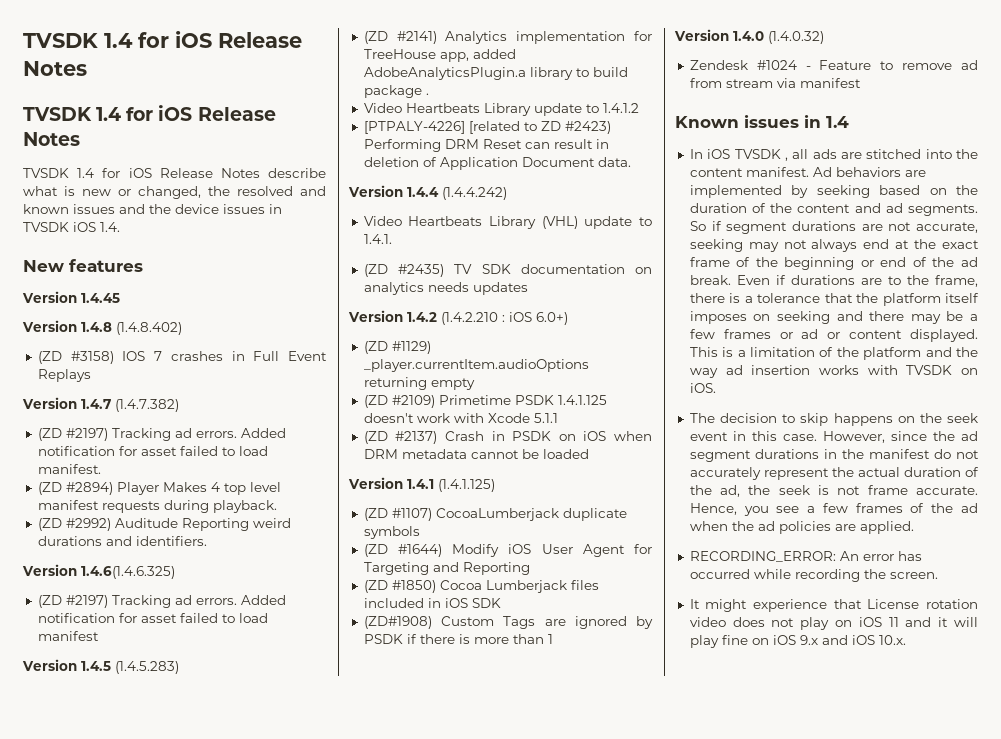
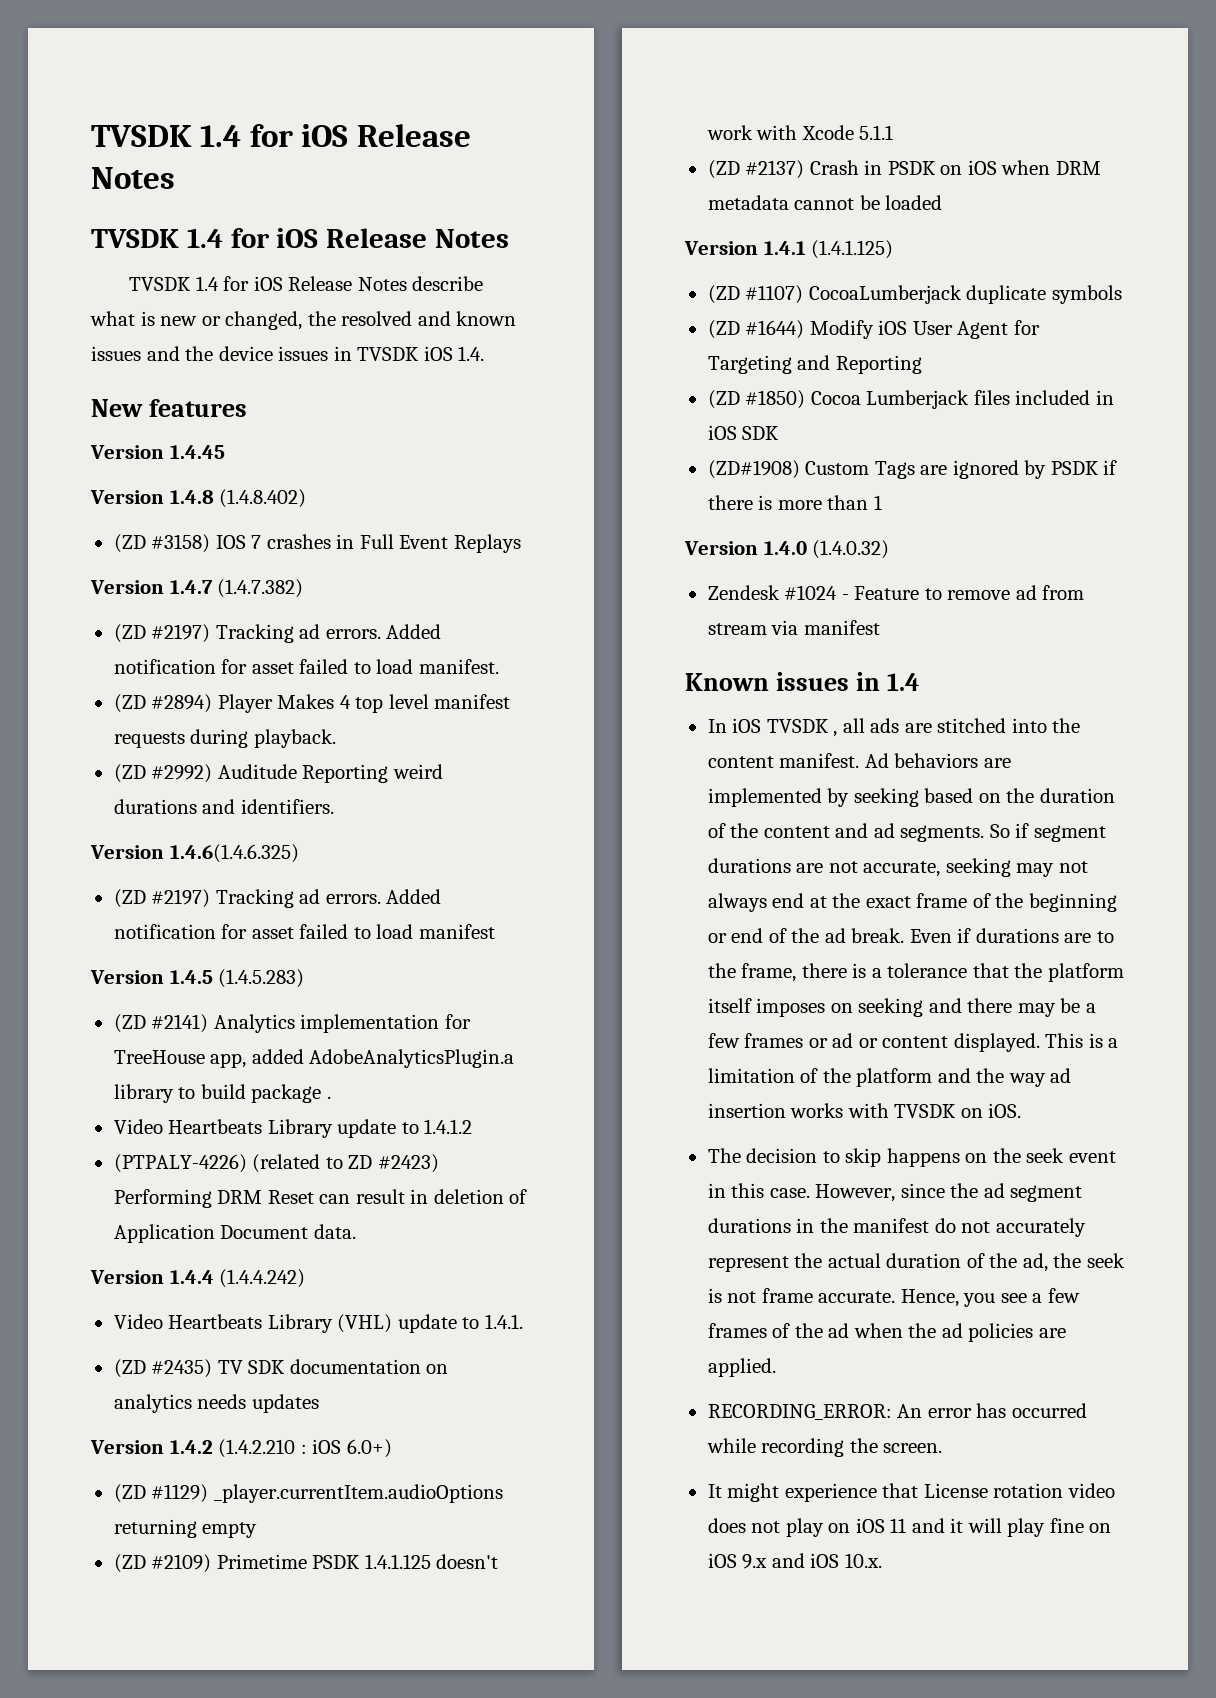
- [PTPALY-4226] [related to ZD #2423) Performing DRM Reset can result in deletion of Application Document data.
+ (PTPALY-4226) (related to ZD #2423) Performing DRM Reset can result in deletion of Application Document data.

